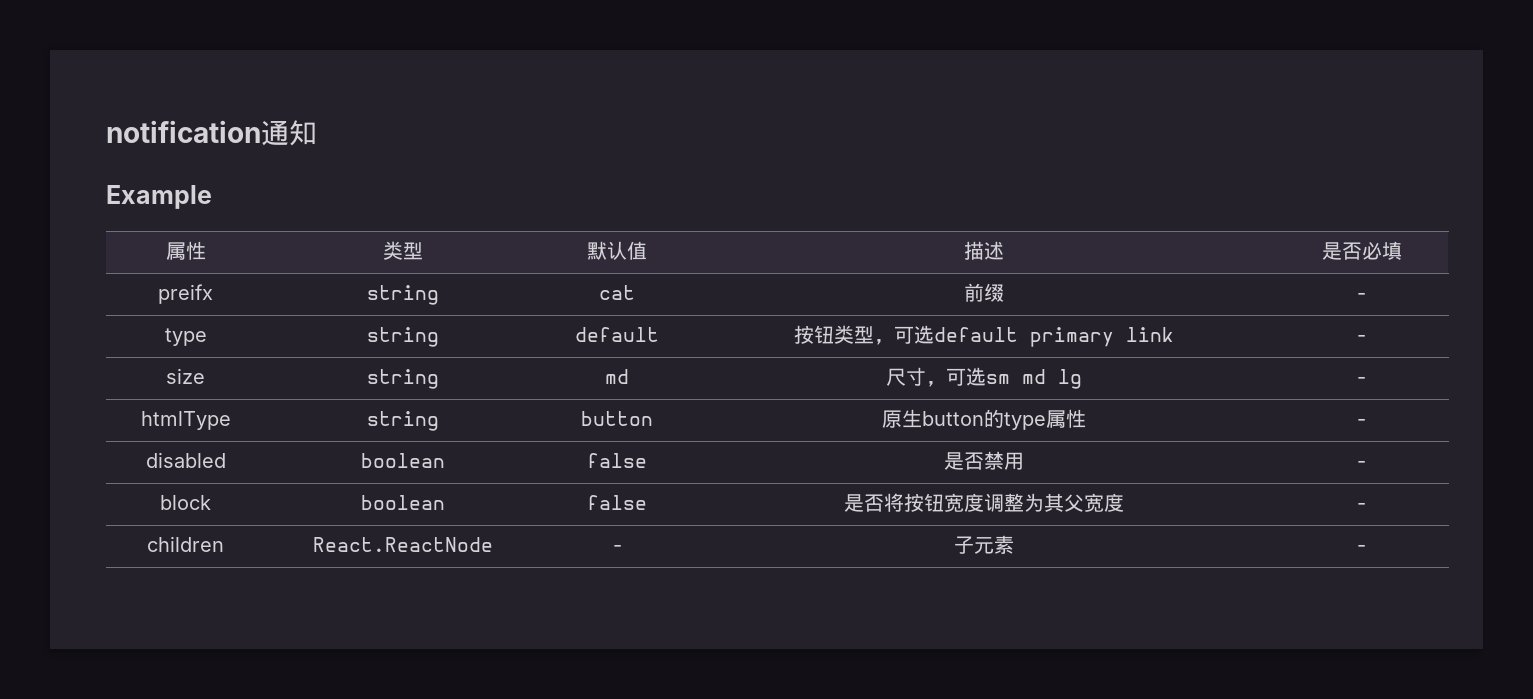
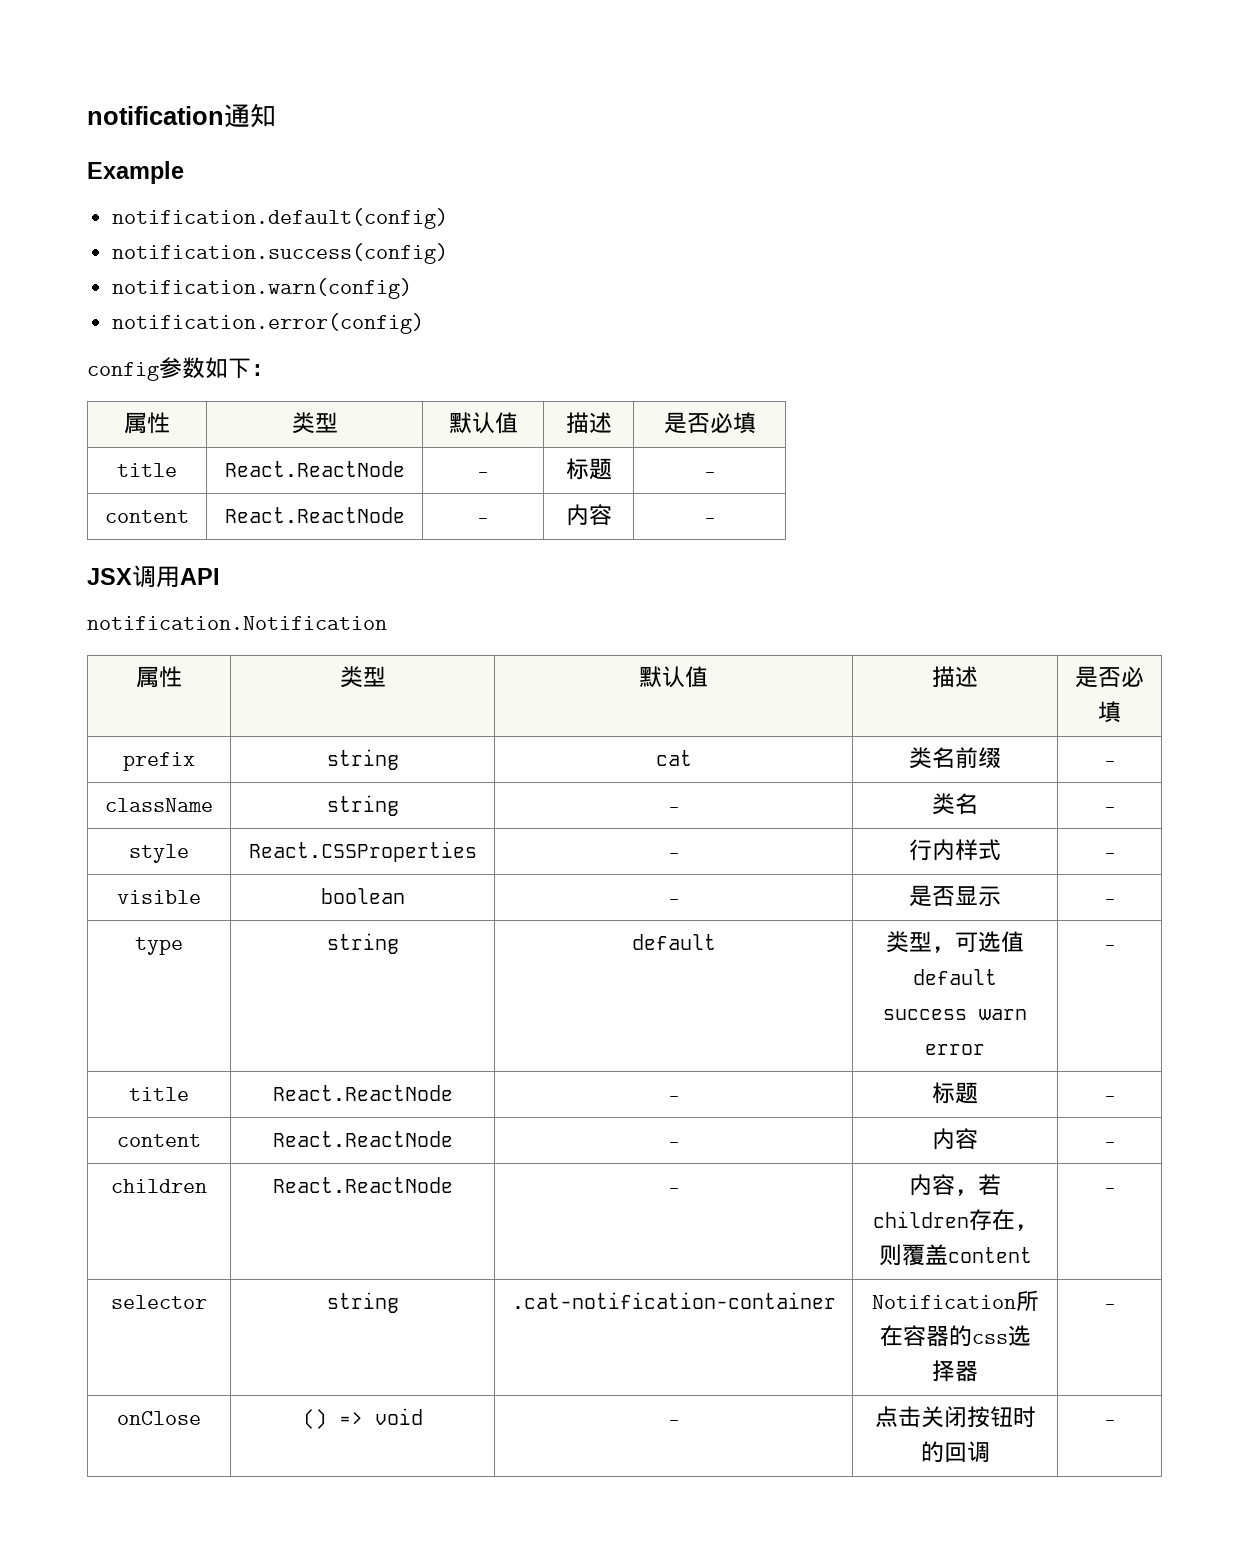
+ notification.default(config)
+ notification.success(config)
+ notification.warn(config)
+ notification.error(config)
+ config参数如下：
  属性 | 类型 | 默认值 | 描述 | 是否必填
- preifx | string | cat | 前缀 | -
+ title | React.ReactNode | - | 标题 | -
+ content | React.ReactNode | - | 内容 | -
+ JSX调用API
+ notification.Notification
+ 属性 | 类型 | 默认值 | 描述 | 是否必填
+ prefix | string | cat | 类名前缀 | -
+ className | string | - | 类名 | -
+ style | React.CSSProperties | - | 行内样式 | -
+ visible | boolean | - | 是否显示 | -
- type | string | default | 按钮类型，可选default primary link | -
- size | string | md | 尺寸，可选sm md lg | -
- htmlType | string | button | 原生button的type属性 | -
- disabled | boolean | false | 是否禁用 | -
- block | boolean | false | 是否将按钮宽度调整为其父宽度 | -
- children | React.ReactNode | - | 子元素 | -
+ type | string | default | 类型，可选值default success warn error | -
+ title | React.ReactNode | - | 标题 | -
+ content | React.ReactNode | - | 内容 | -
+ children | React.ReactNode | - | 内容，若children存在，则覆盖content | -
+ selector | string | .cat-notification-container | Notification所在容器的css选择器 | -
+ onClose | () => void | - | 点击关闭按钮时的回调 | -

